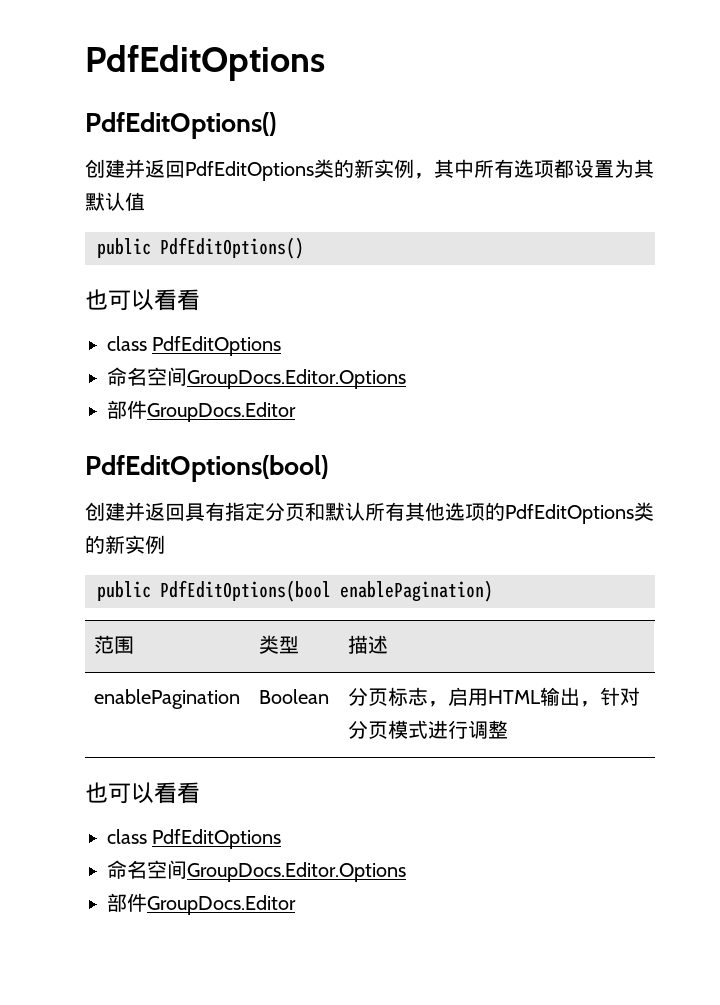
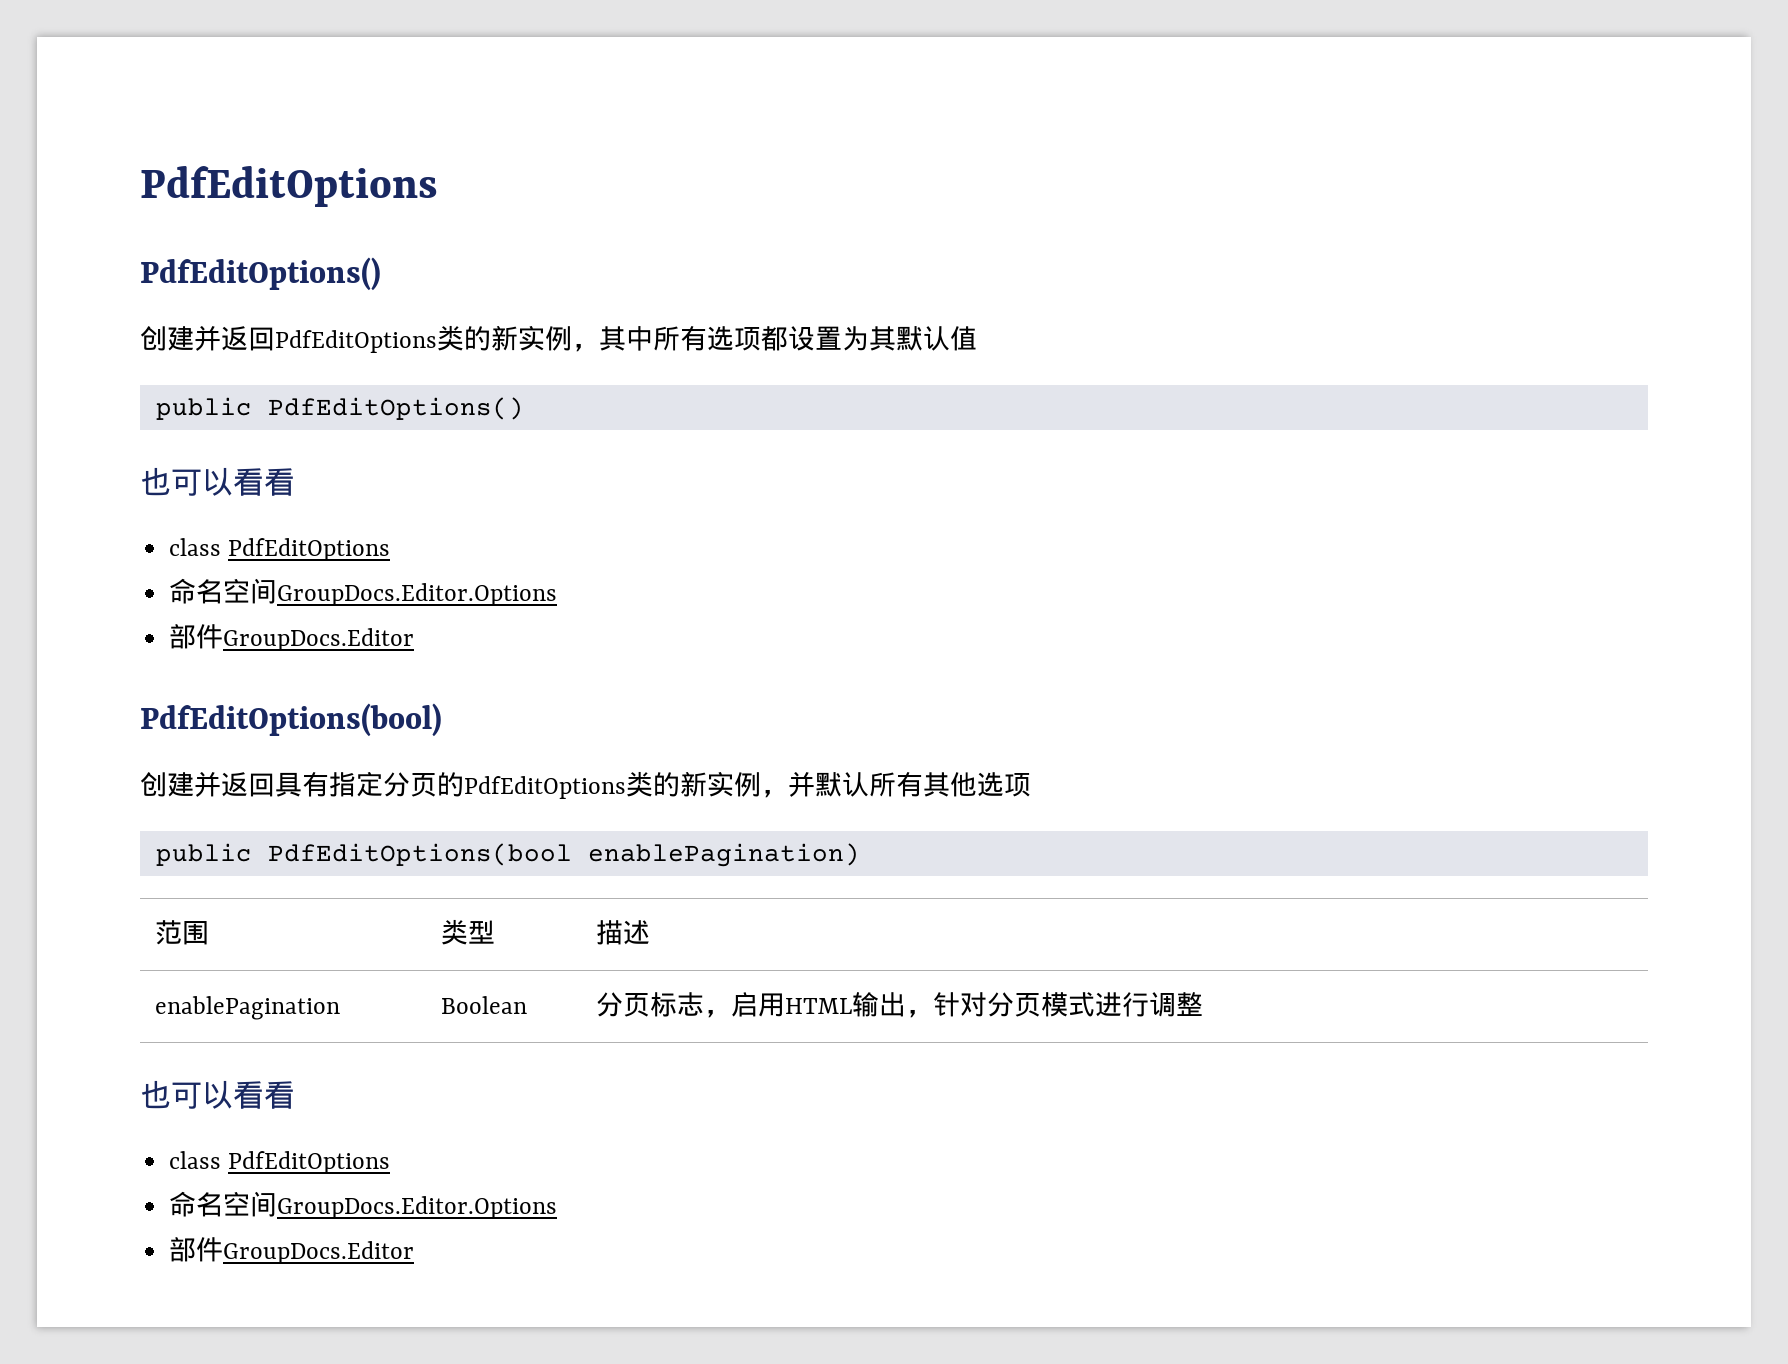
- 创建并返回具有指定分页和默认所有其他选项的PdfEditOptions类的新实例
+ 创建并返回具有指定分页的PdfEditOptions类的新实例，并默认所有其他选项

